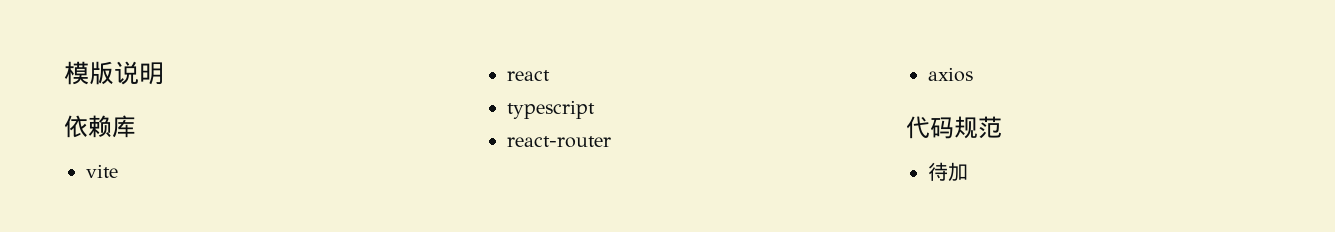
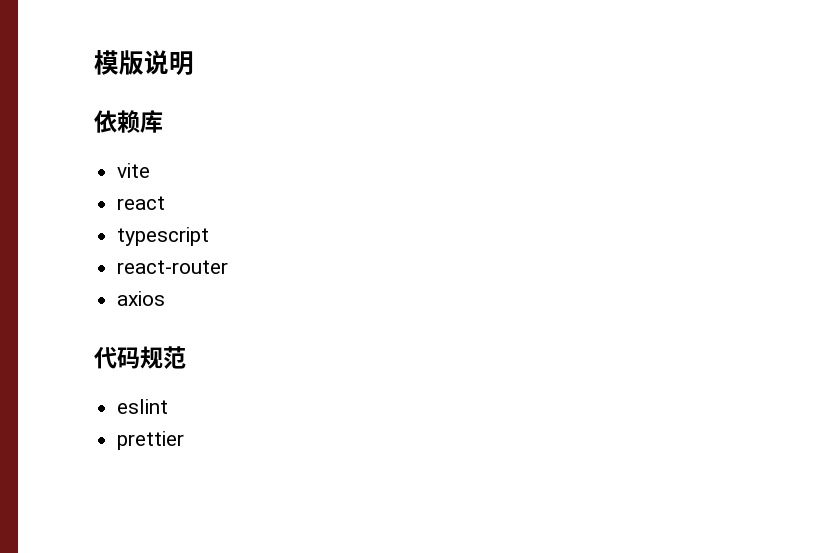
- 待加
+ eslint
+ prettier

